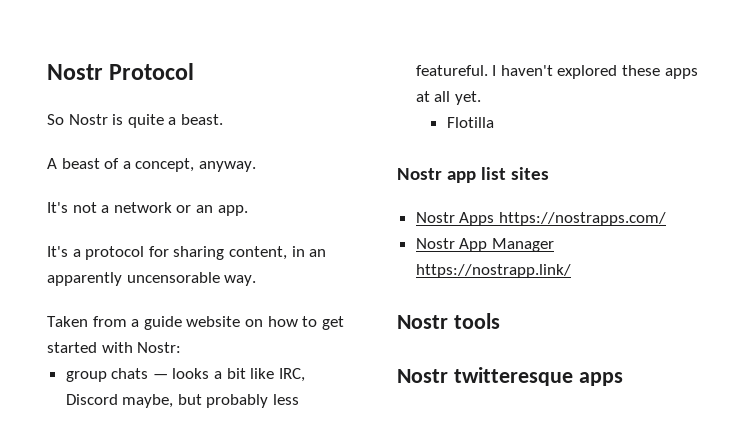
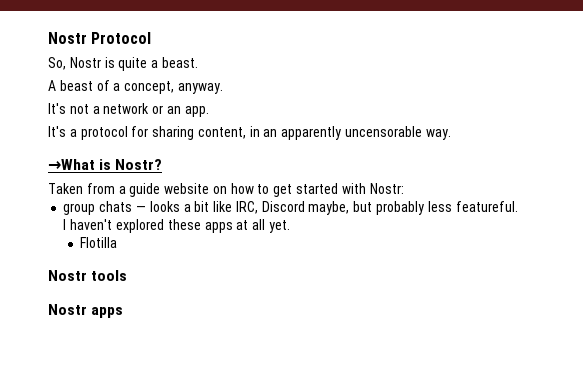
- So Nostr is quite a beast.
+ So, Nostr is quite a beast.
+ →What is Nostr?
- Nostr app list sites
- Nostr Apps https://nostrapps.com/
- Nostr App Manager https://nostrapp.link/
- Nostr twitteresque apps
+ Nostr apps

